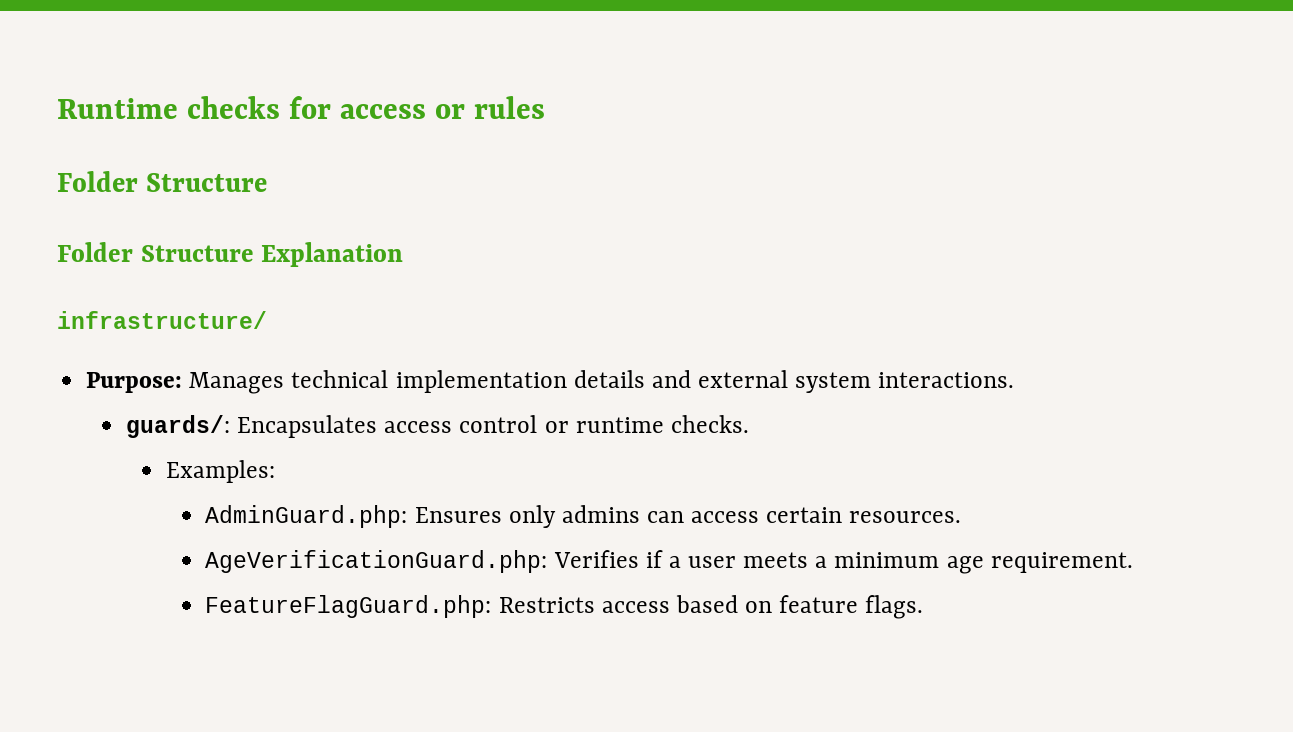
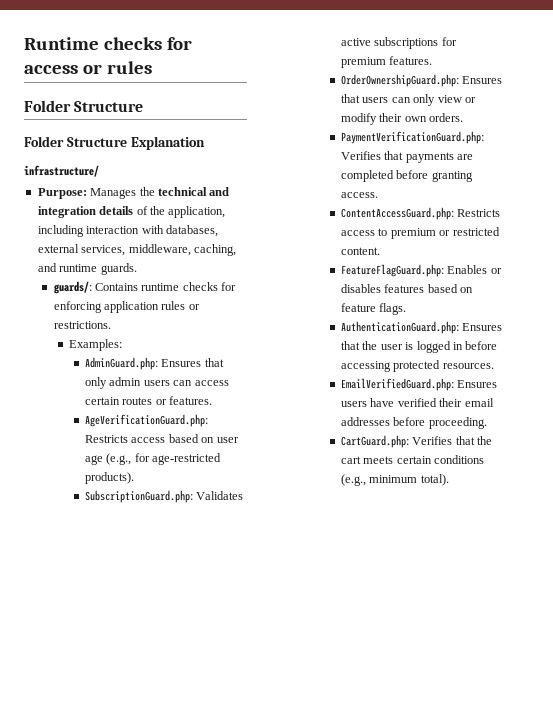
- Purpose: Manages technical implementation details and external system interactions.
- guards/: Encapsulates access control or runtime checks.
+ Purpose: Manages the technical and integration details of the application, including interaction with databases, external services, middleware, caching, and runtime guards.
+ guards/: Contains runtime checks for enforcing application rules or restrictions.
  Examples:
- AdminGuard.php: Ensures only admins can access certain resources.
- AgeVerificationGuard.php: Verifies if a user meets a minimum age requirement.
- FeatureFlagGuard.php: Restricts access based on feature flags.
+ AdminGuard.php: Ensures that only admin users can access certain routes or features.
+ AgeVerificationGuard.php: Restricts access based on user age (e.g., for age-restricted products).
+ SubscriptionGuard.php: Validates active subscriptions for premium features.
+ OrderOwnershipGuard.php: Ensures that users can only view or modify their own orders.
+ PaymentVerificationGuard.php: Verifies that payments are completed before granting access.
+ ContentAccessGuard.php: Restricts access to premium or restricted content.
+ FeatureFlagGuard.php: Enables or disables features based on feature flags.
+ AuthenticationGuard.php: Ensures that the user is logged in before accessing protected resources.
+ EmailVerifiedGuard.php: Ensures users have verified their email addresses before proceeding.
+ CartGuard.php: Verifies that the cart meets certain conditions (e.g., minimum total).

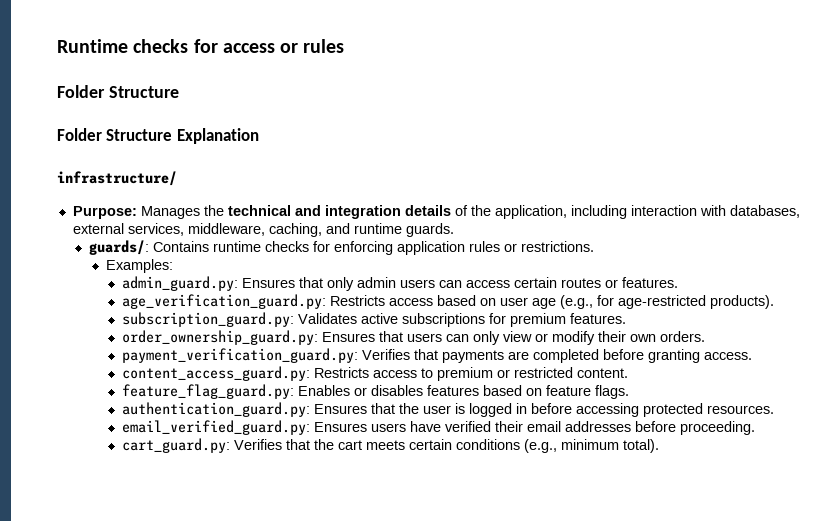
- AdminGuard.php: Ensures that only admin users can access certain routes or features.
+ admin_guard.py: Ensures that only admin users can access certain routes or features.
- AgeVerificationGuard.php: Restricts access based on user age (e.g., for age-restricted products).
+ age_verification_guard.py: Restricts access based on user age (e.g., for age-restricted products).
- SubscriptionGuard.php: Validates active subscriptions for premium features.
+ subscription_guard.py: Validates active subscriptions for premium features.
- OrderOwnershipGuard.php: Ensures that users can only view or modify their own orders.
+ order_ownership_guard.py: Ensures that users can only view or modify their own orders.
- PaymentVerificationGuard.php: Verifies that payments are completed before granting access.
+ payment_verification_guard.py: Verifies that payments are completed before granting access.
- ContentAccessGuard.php: Restricts access to premium or restricted content.
+ content_access_guard.py: Restricts access to premium or restricted content.
- FeatureFlagGuard.php: Enables or disables features based on feature flags.
+ feature_flag_guard.py: Enables or disables features based on feature flags.
- AuthenticationGuard.php: Ensures that the user is logged in before accessing protected resources.
+ authentication_guard.py: Ensures that the user is logged in before accessing protected resources.
- EmailVerifiedGuard.php: Ensures users have verified their email addresses before proceeding.
+ email_verified_guard.py: Ensures users have verified their email addresses before proceeding.
- CartGuard.php: Verifies that the cart meets certain conditions (e.g., minimum total).
+ cart_guard.py: Verifies that the cart meets certain conditions (e.g., minimum total).

